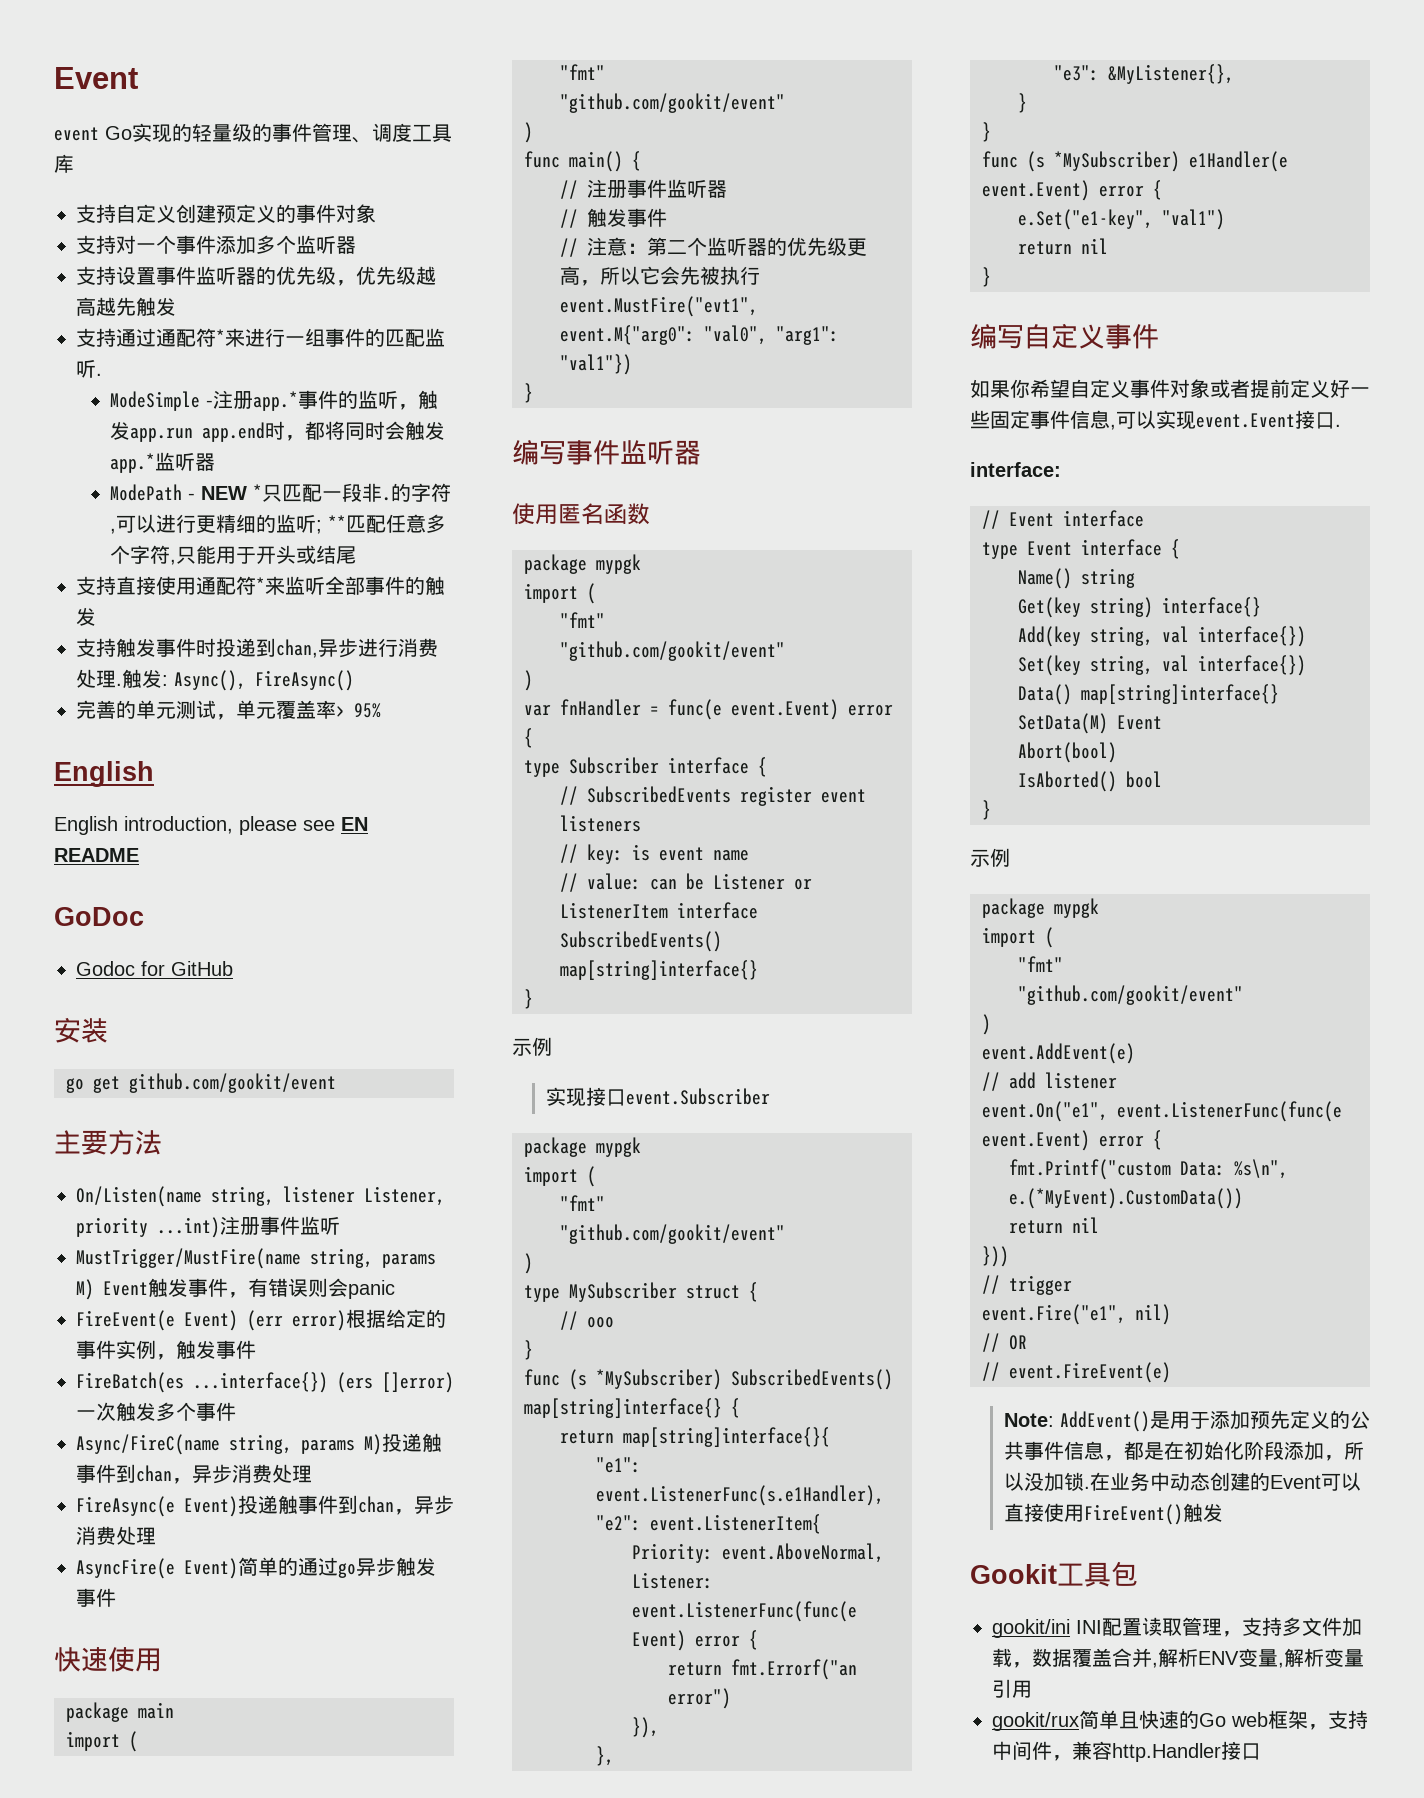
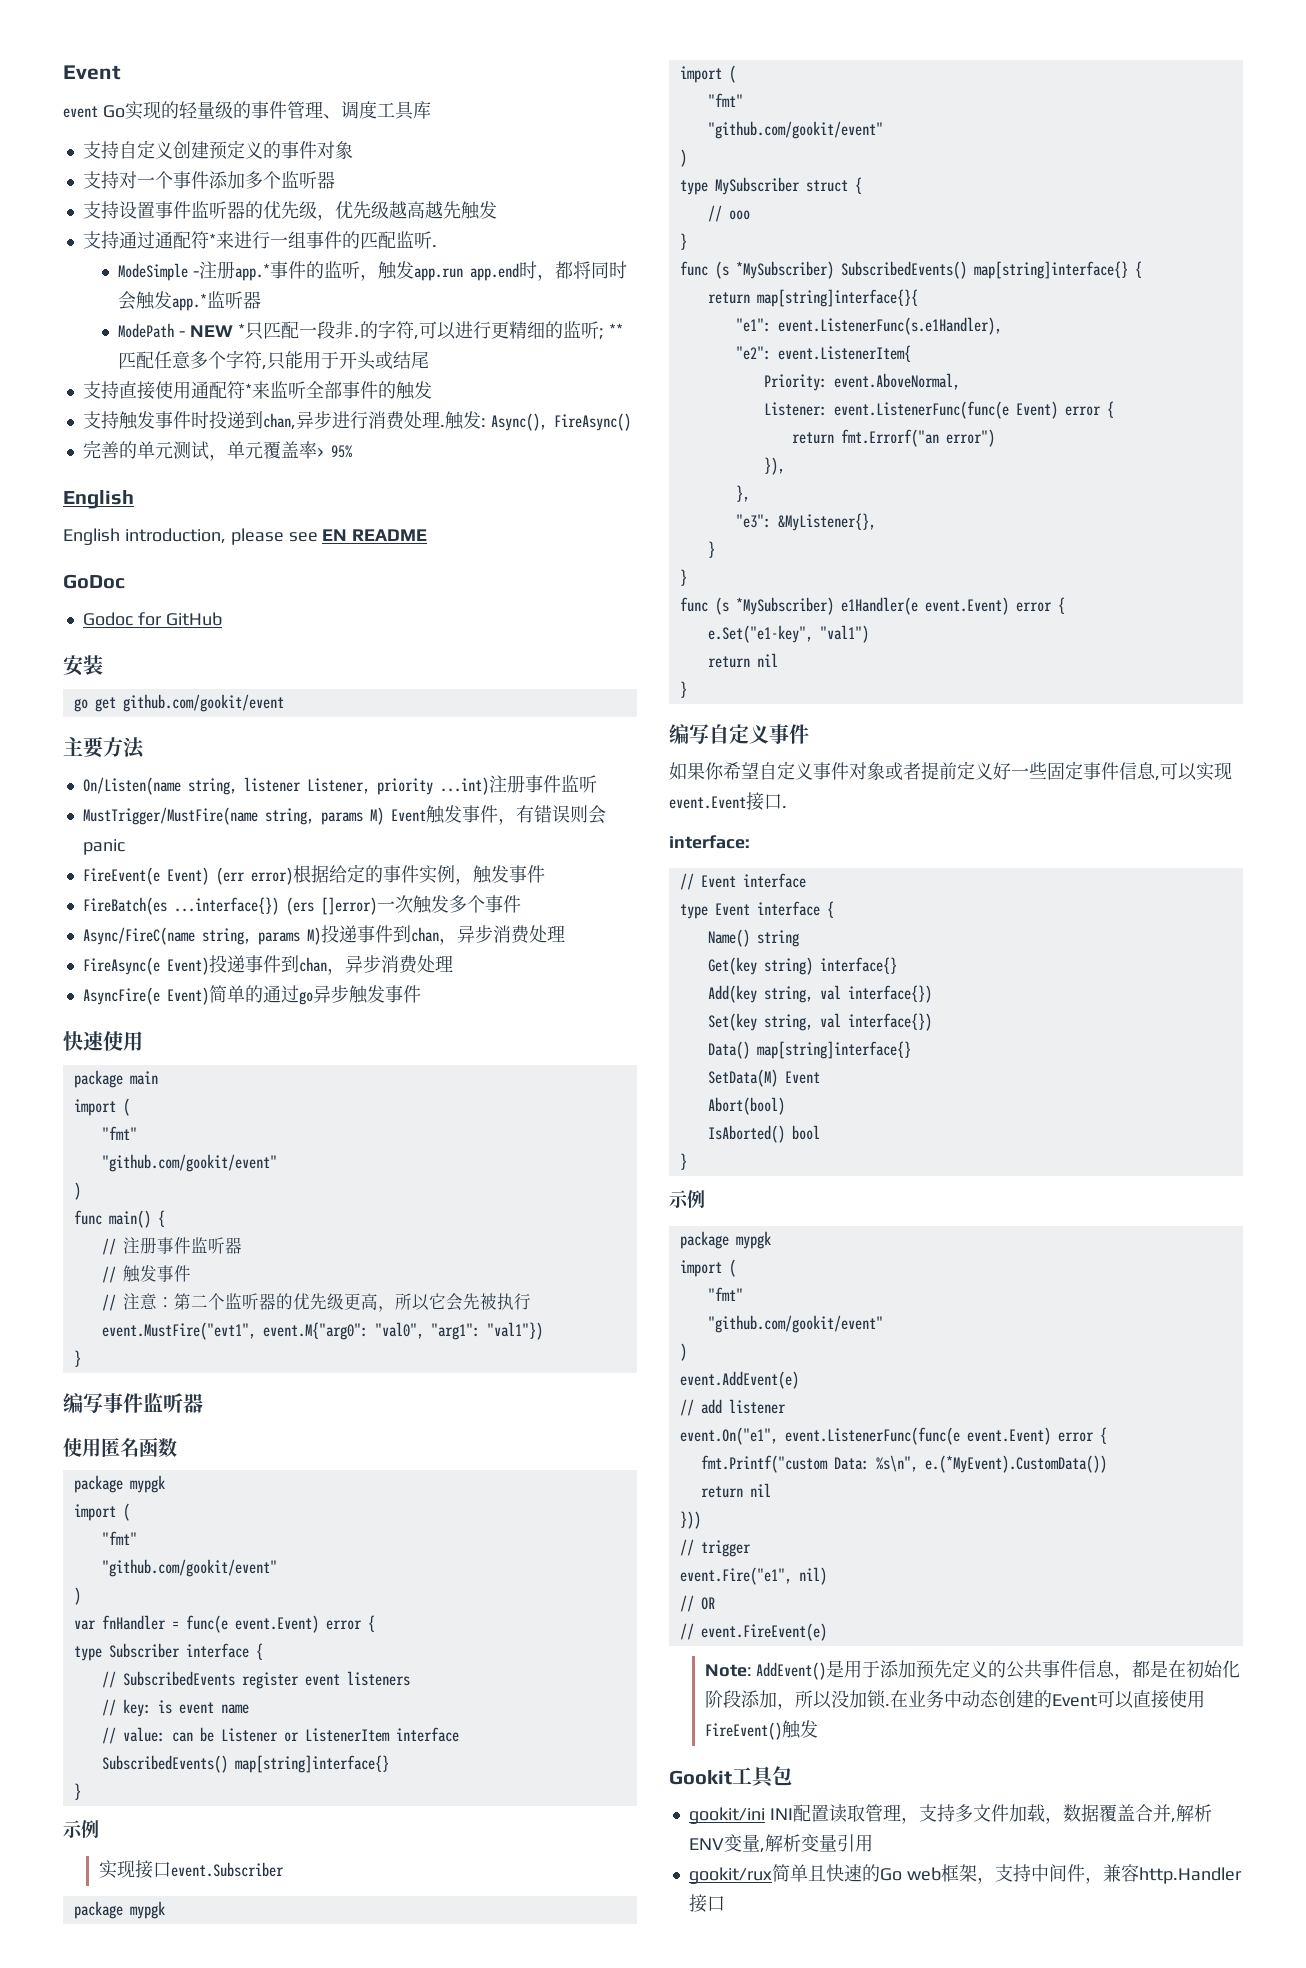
- Async/FireC(name string, params M)投递触事件到chan，异步消费处理
+ Async/FireC(name string, params M)投递事件到chan，异步消费处理
- FireAsync(e Event)投递触事件到chan，异步消费处理
+ FireAsync(e Event)投递事件到chan，异步消费处理

